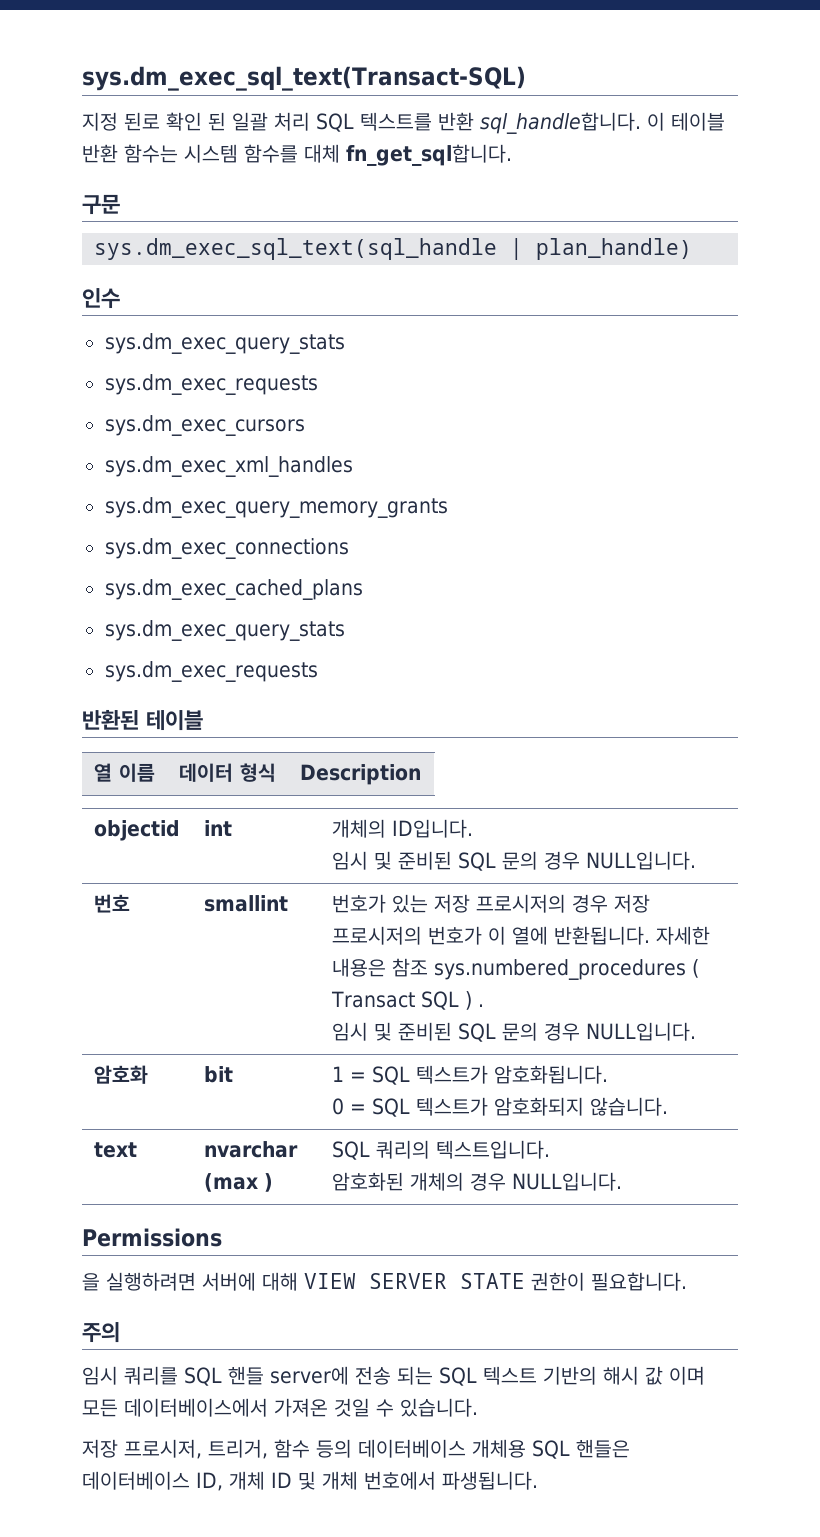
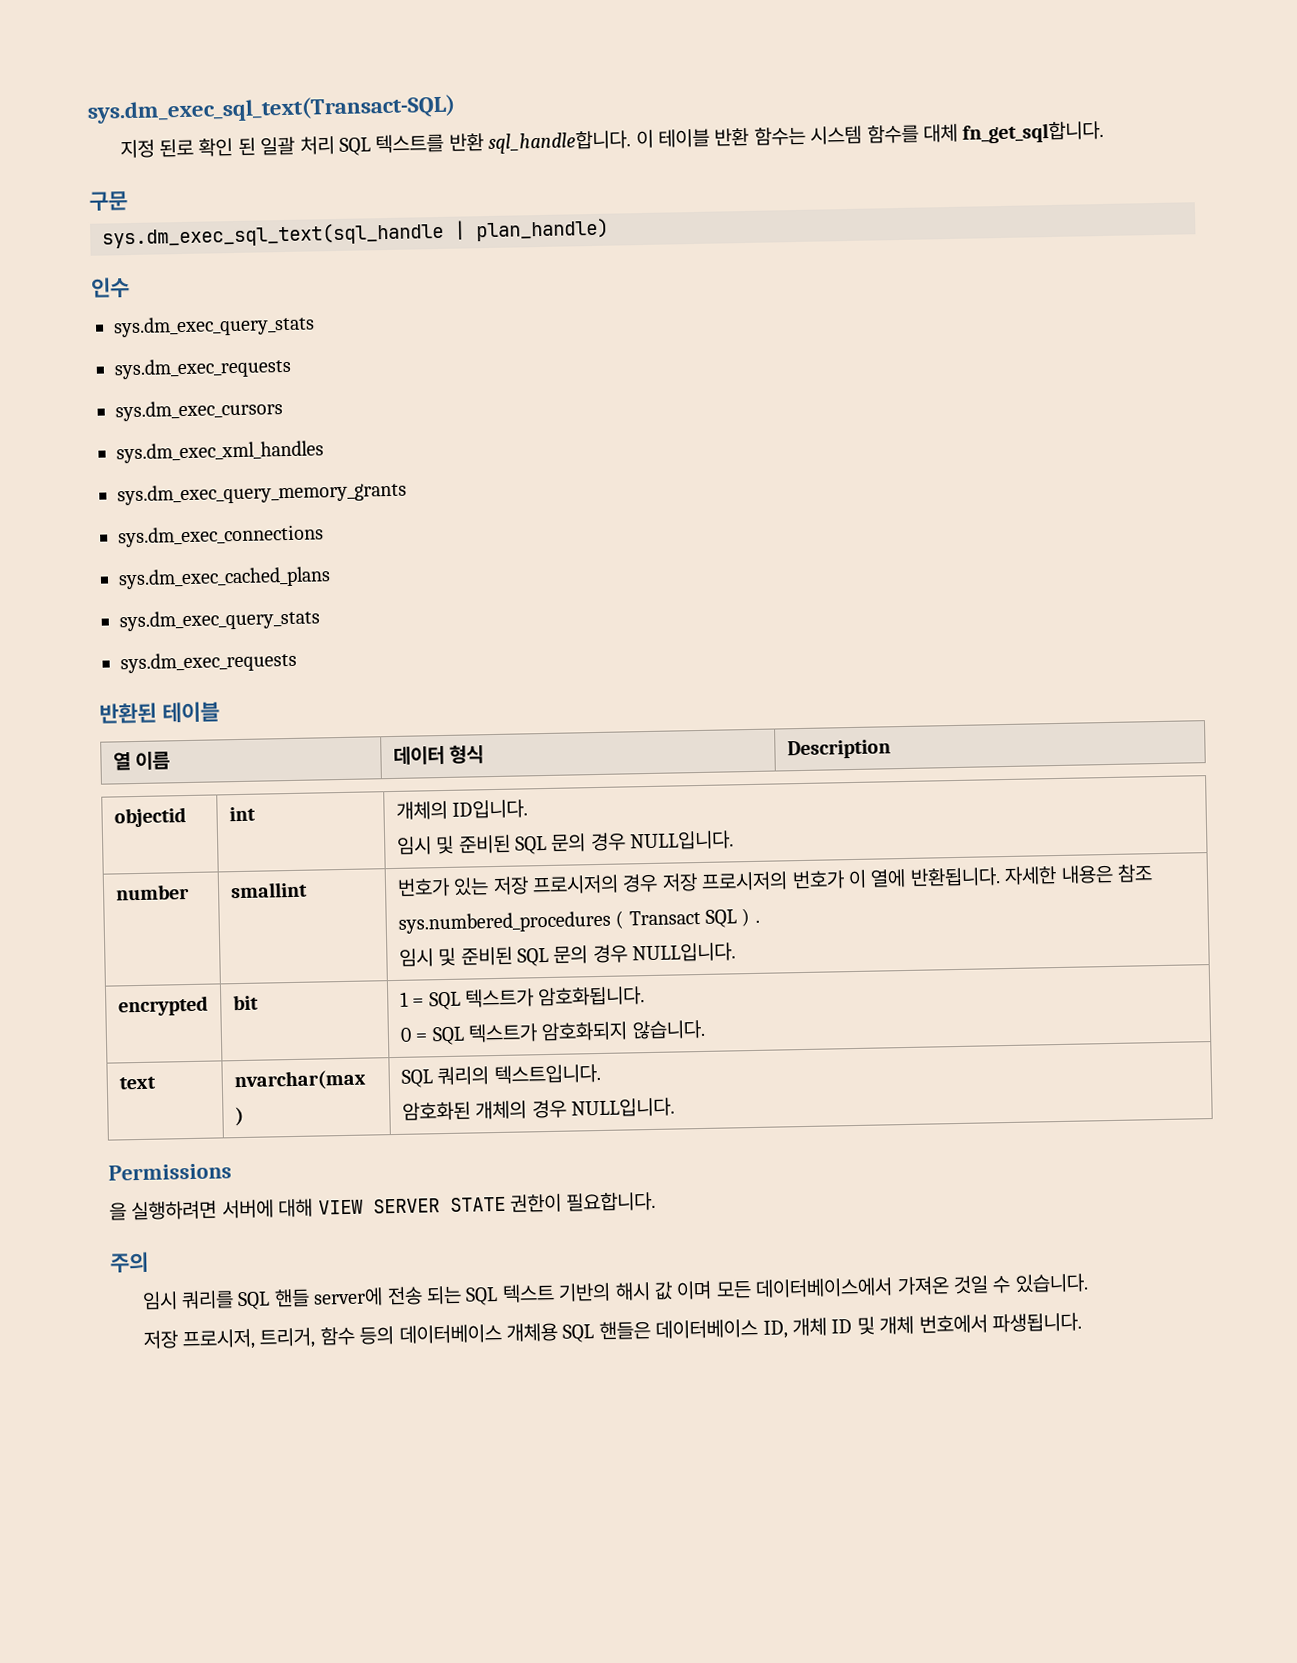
- 번호 | smallint | 번호가 있는 저장 프로시저의 경우 저장 프로시저의 번호가 이 열에 반환됩니다. 자세한 내용은 참조 sys.numbered_procedures ( Transact SQL ) .
+ number | smallint | 번호가 있는 저장 프로시저의 경우 저장 프로시저의 번호가 이 열에 반환됩니다. 자세한 내용은 참조 sys.numbered_procedures ( Transact SQL ) .
- 암호화 | bit | 1 = SQL 텍스트가 암호화됩니다.
+ encrypted | bit | 1 = SQL 텍스트가 암호화됩니다.
- text | nvarchar (max ) | SQL 쿼리의 텍스트입니다.
+ text | nvarchar(max ) | SQL 쿼리의 텍스트입니다.

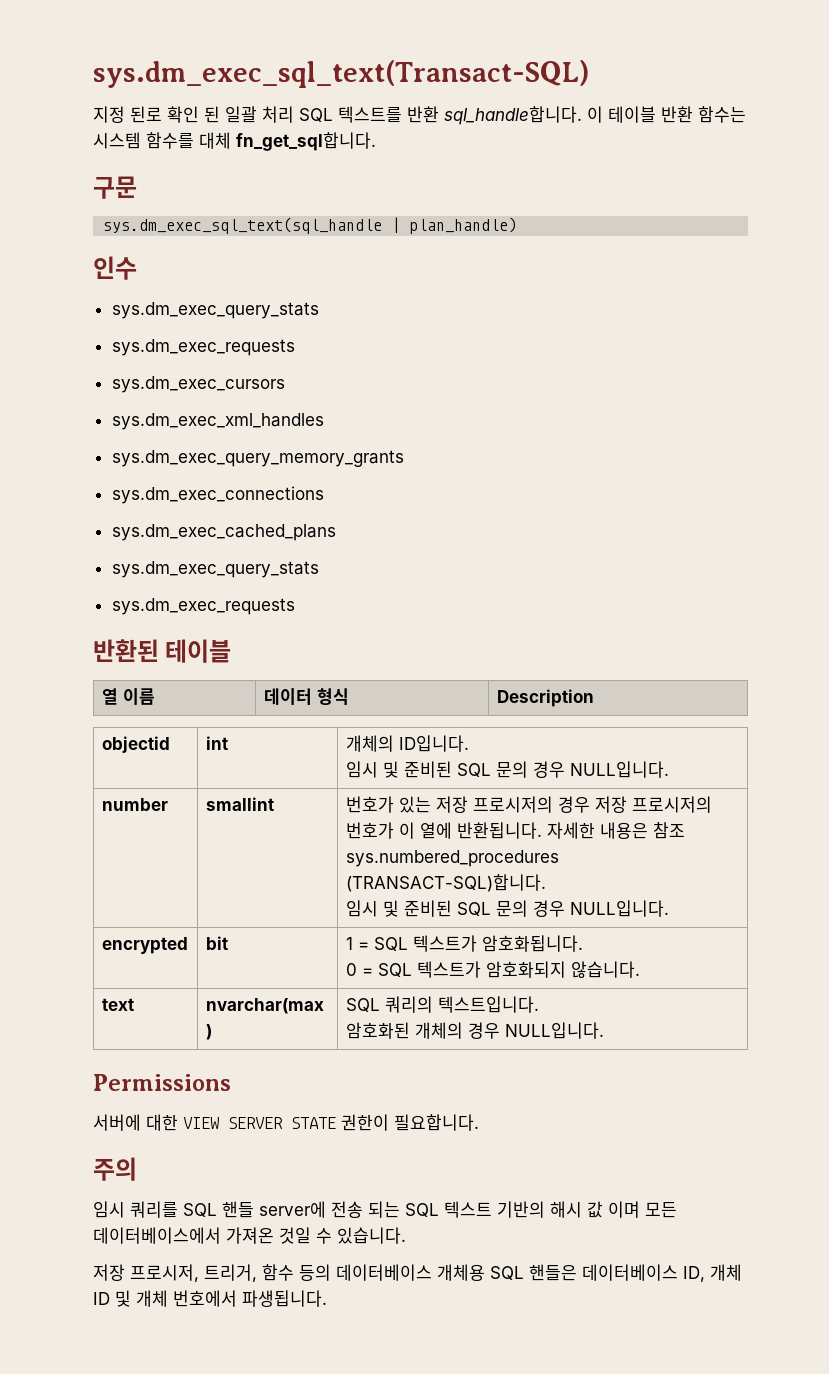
- number | smallint | 번호가 있는 저장 프로시저의 경우 저장 프로시저의 번호가 이 열에 반환됩니다. 자세한 내용은 참조 sys.numbered_procedures ( Transact SQL ) .
+ number | smallint | 번호가 있는 저장 프로시저의 경우 저장 프로시저의 번호가 이 열에 반환됩니다. 자세한 내용은 참조 sys.numbered_procedures (TRANSACT-SQL)합니다.
- 을 실행하려면 서버에 대해 VIEW SERVER STATE 권한이 필요합니다.
+ 서버에 대한 VIEW SERVER STATE 권한이 필요합니다.

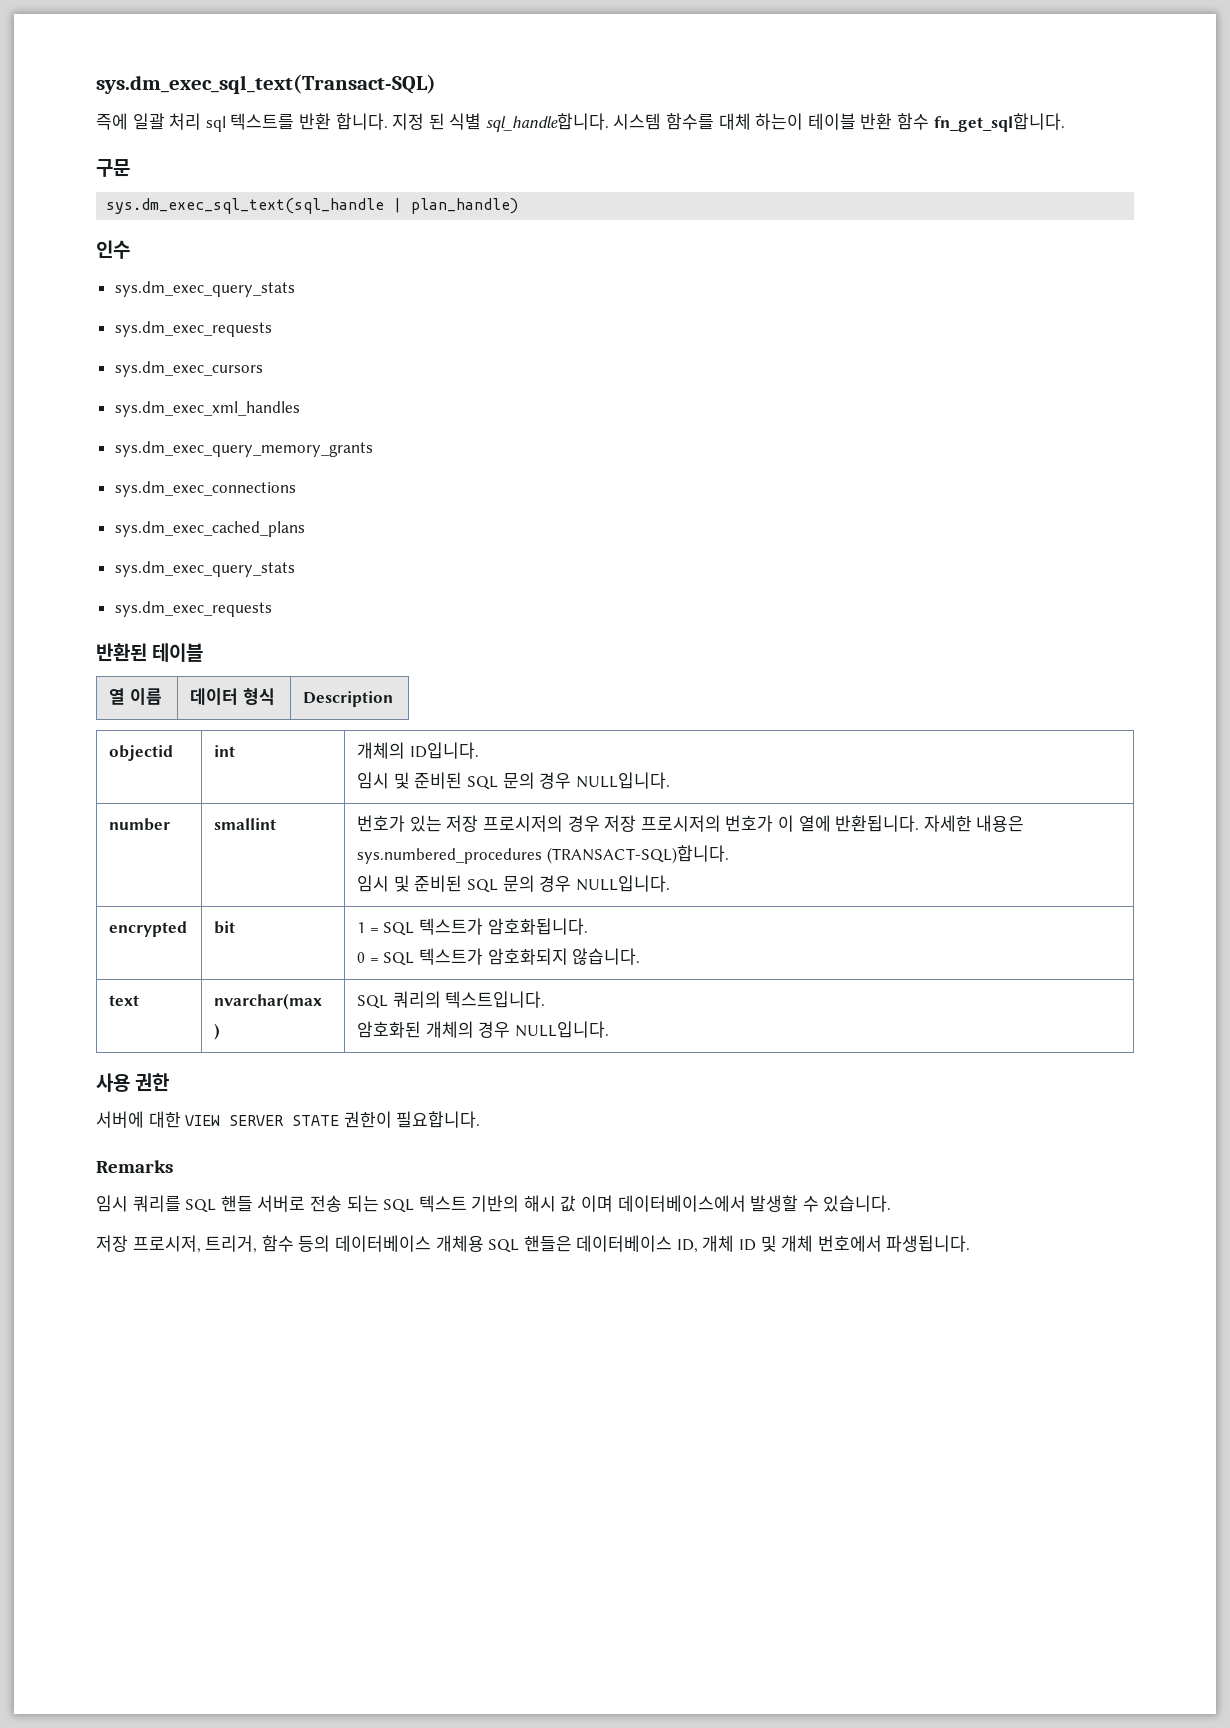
- 지정 된로 확인 된 일괄 처리 SQL 텍스트를 반환 sql_handle합니다. 이 테이블 반환 함수는 시스템 함수를 대체 fn_get_sql합니다.
+ 즉에 일괄 처리 sql 텍스트를 반환 합니다. 지정 된 식별 sql_handle합니다. 시스템 함수를 대체 하는이 테이블 반환 함수 fn_get_sql합니다.
- number | smallint | 번호가 있는 저장 프로시저의 경우 저장 프로시저의 번호가 이 열에 반환됩니다. 자세한 내용은 참조 sys.numbered_procedures (TRANSACT-SQL)합니다.
+ number | smallint | 번호가 있는 저장 프로시저의 경우 저장 프로시저의 번호가 이 열에 반환됩니다. 자세한 내용은 sys.numbered_procedures (TRANSACT-SQL)합니다.
- Permissions
+ 사용 권한
- 주의
+ Remarks
- 임시 쿼리를 SQL 핸들 server에 전송 되는 SQL 텍스트 기반의 해시 값 이며 모든 데이터베이스에서 가져온 것일 수 있습니다.
+ 임시 쿼리를 SQL 핸들 서버로 전송 되는 SQL 텍스트 기반의 해시 값 이며 데이터베이스에서 발생할 수 있습니다.

